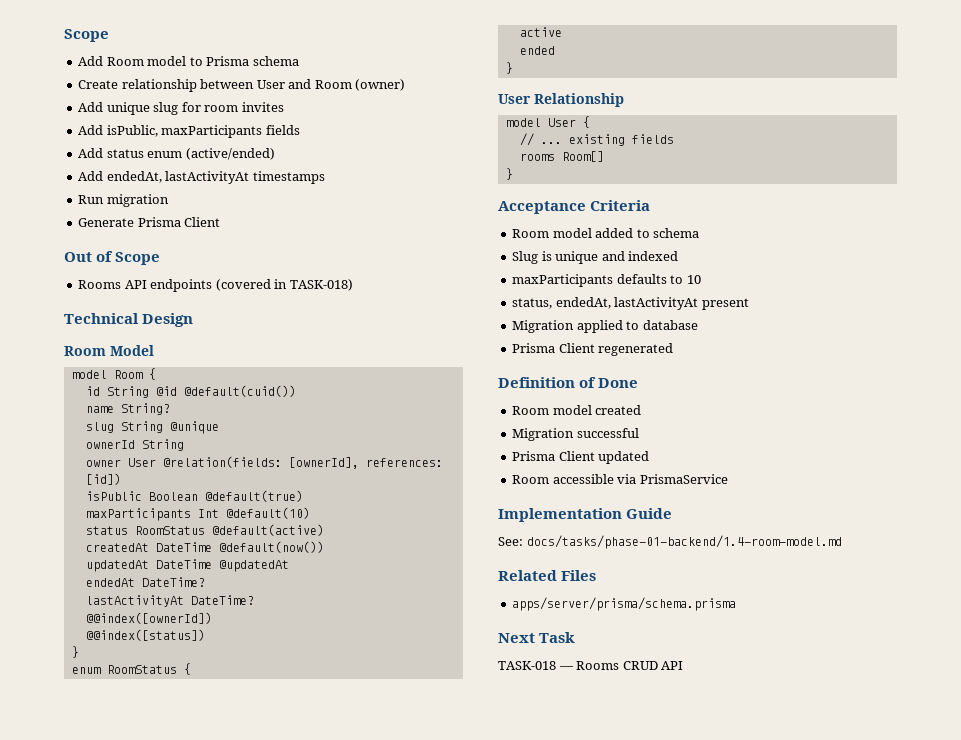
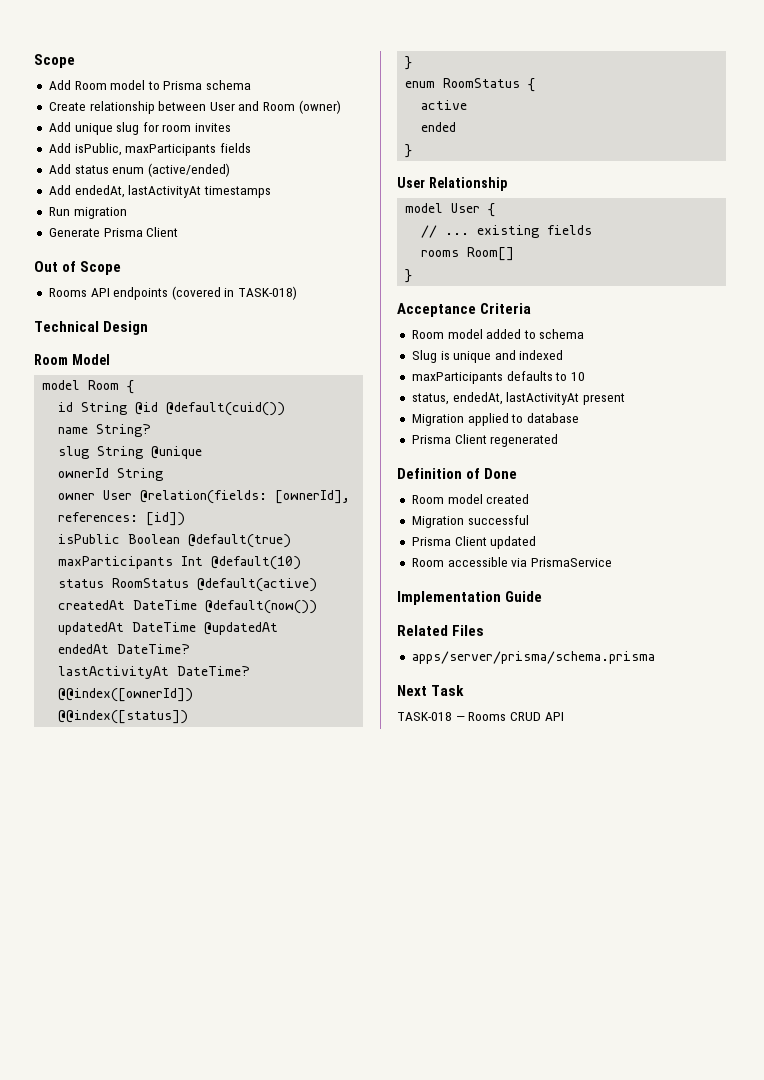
- See: docs/tasks/phase-01-backend/1.4-room-model.md

